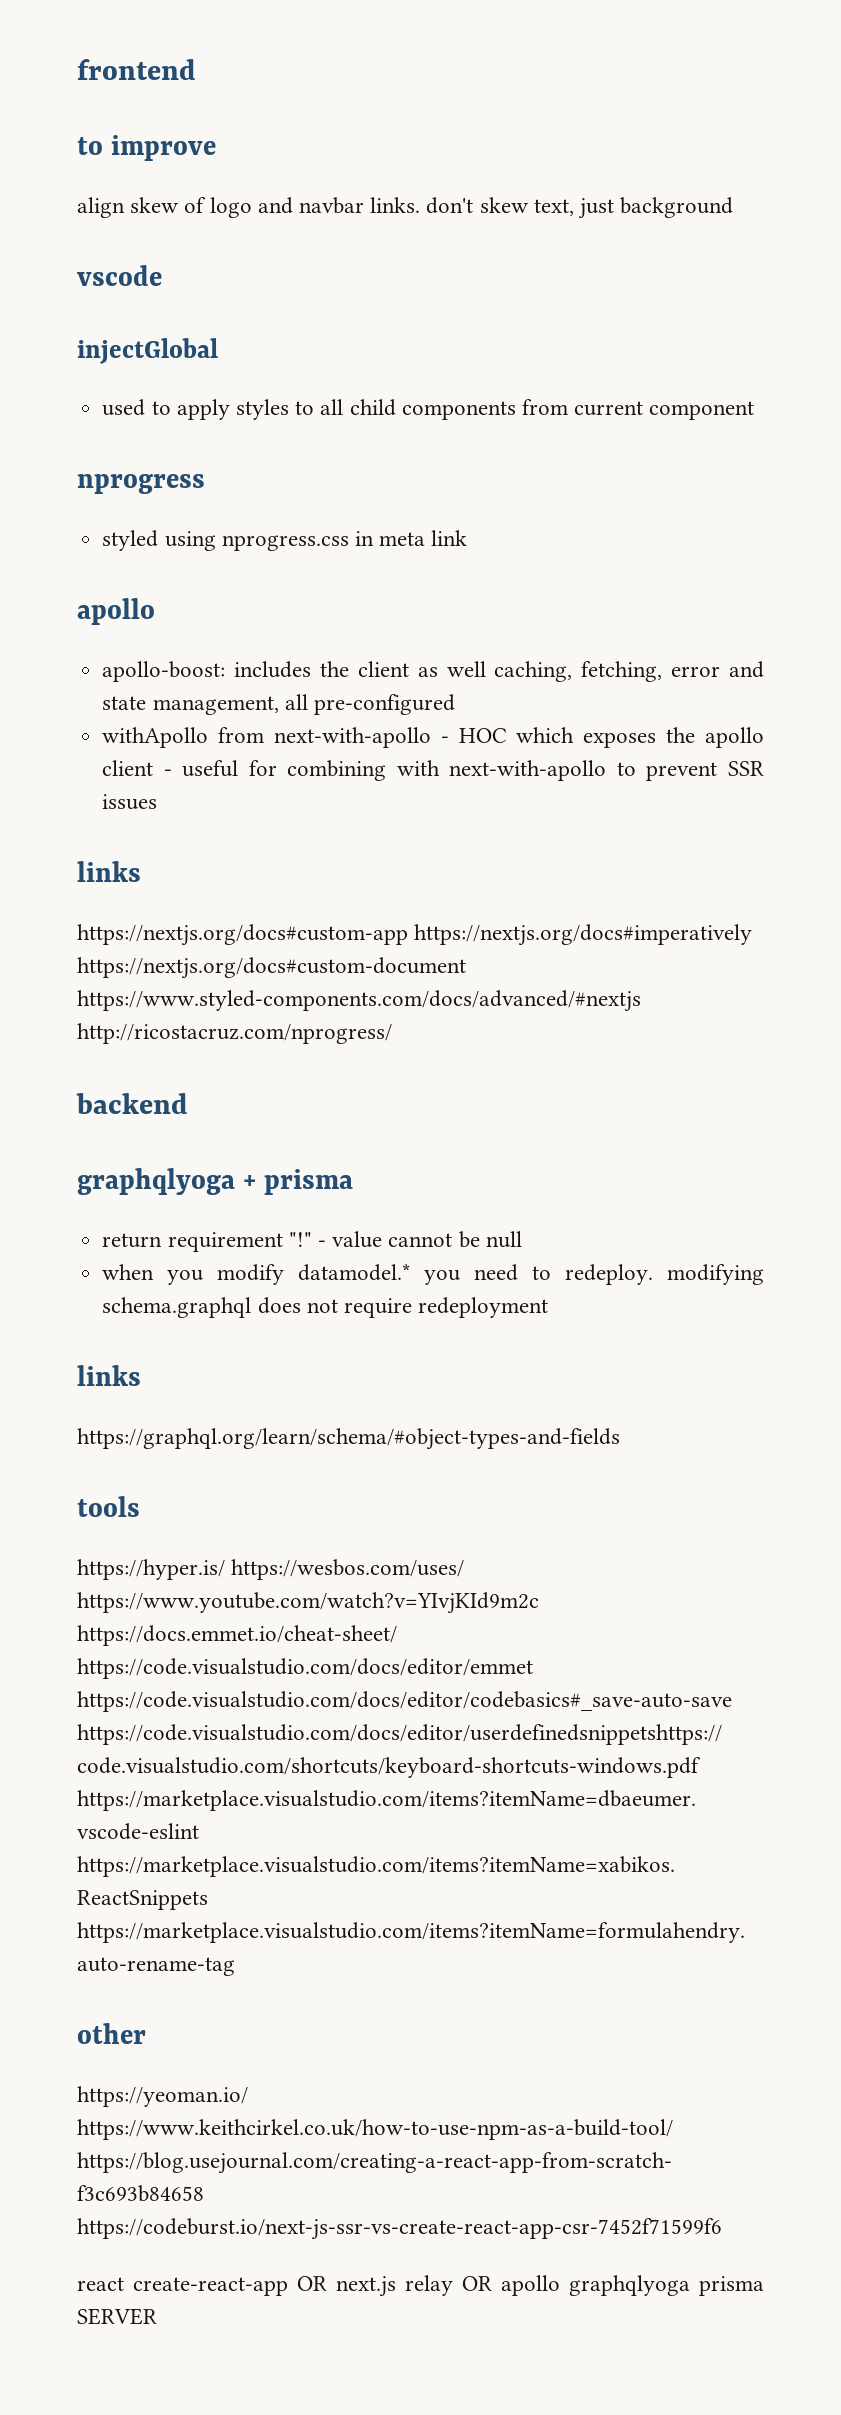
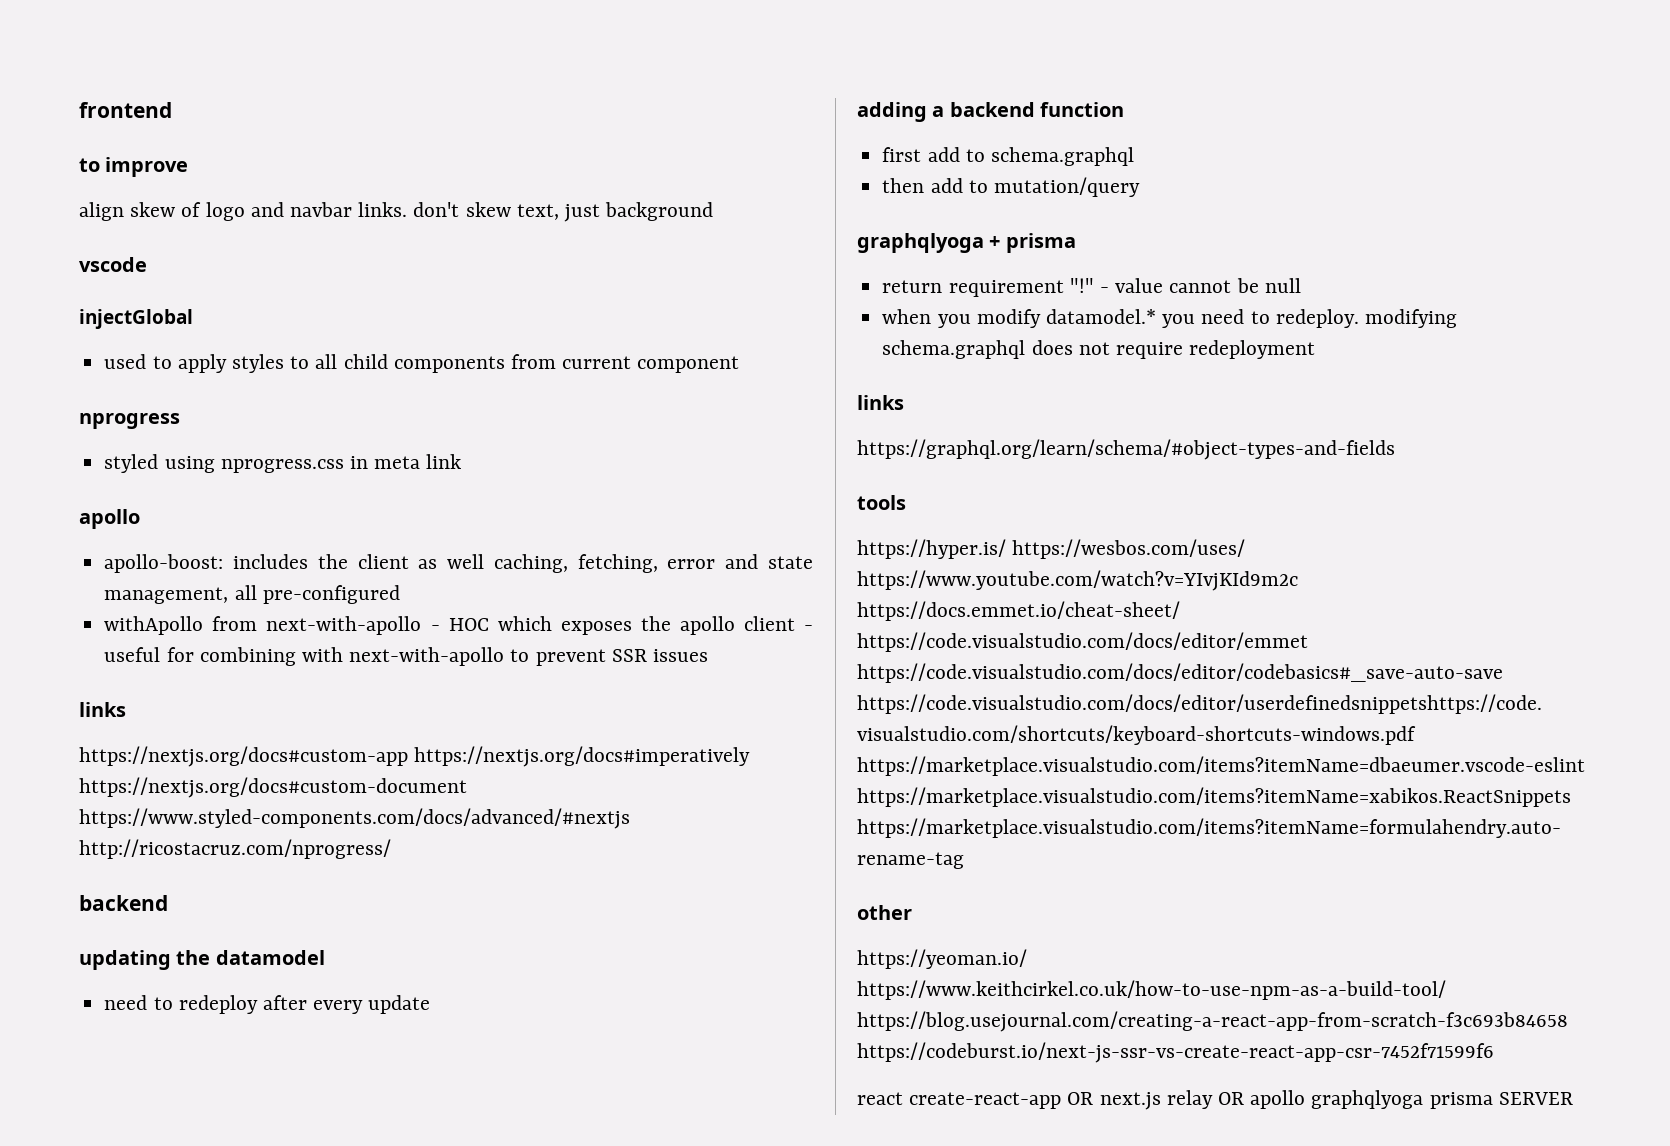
+ updating the datamodel
+ need to redeploy after every update
+ adding a backend function
+ first add to schema.graphql
+ then add to mutation/query

